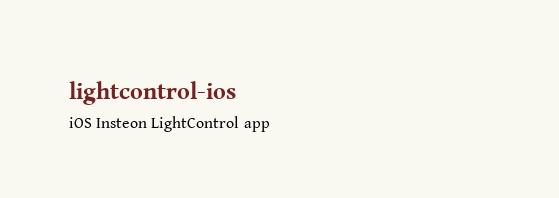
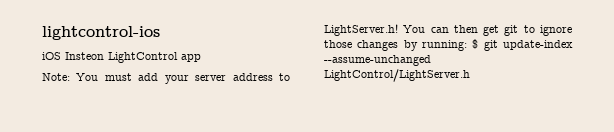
+ Note: You must add your server address to LightServer.h! You can then get git to ignore those changes by running: $ git update-index --assume-unchanged LightControl/LightServer.h

